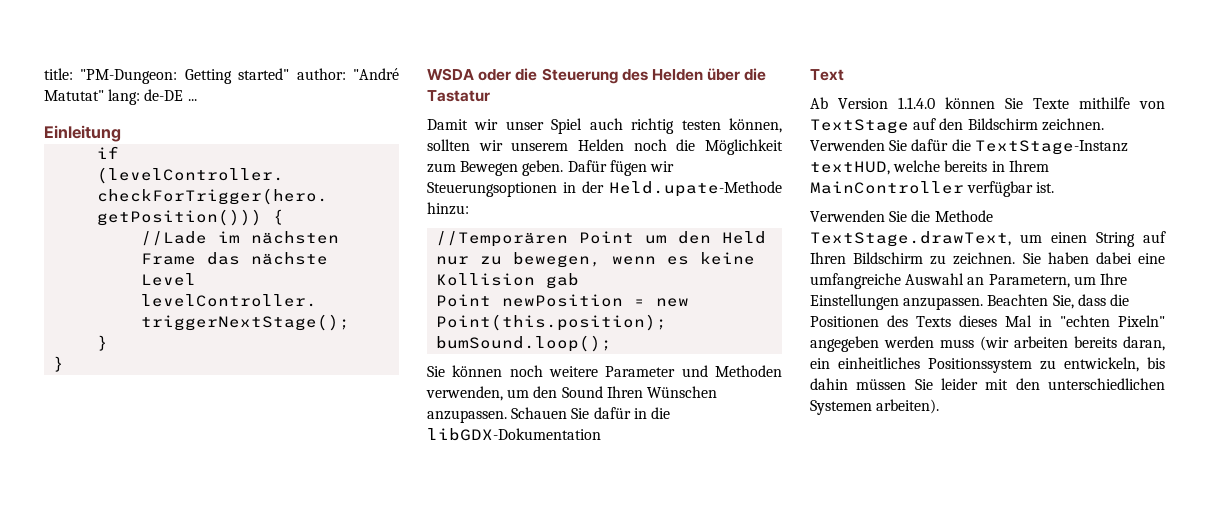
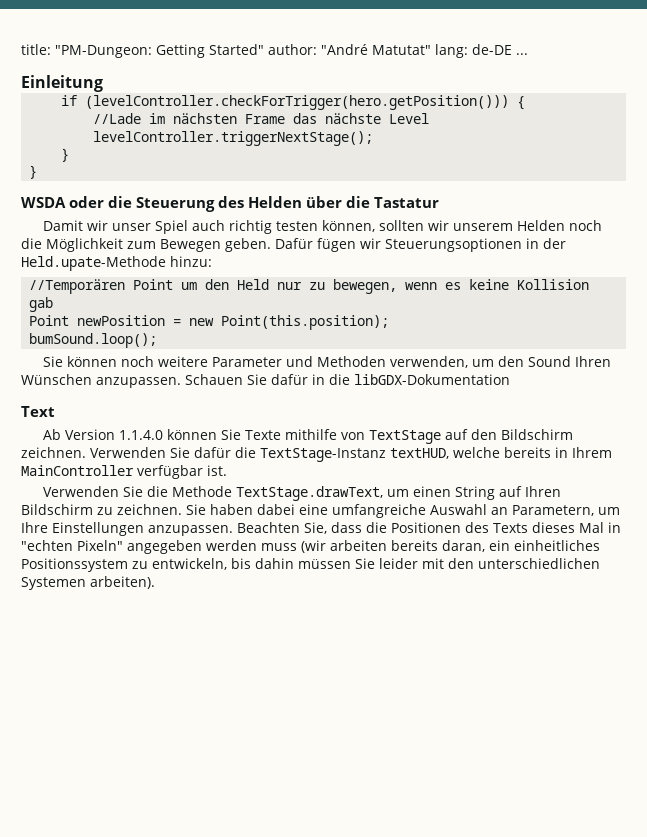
- title: "PM-Dungeon: Getting started" author: "André Matutat" lang: de-DE ...
+ title: "PM-Dungeon: Getting Started" author: "André Matutat" lang: de-DE ...

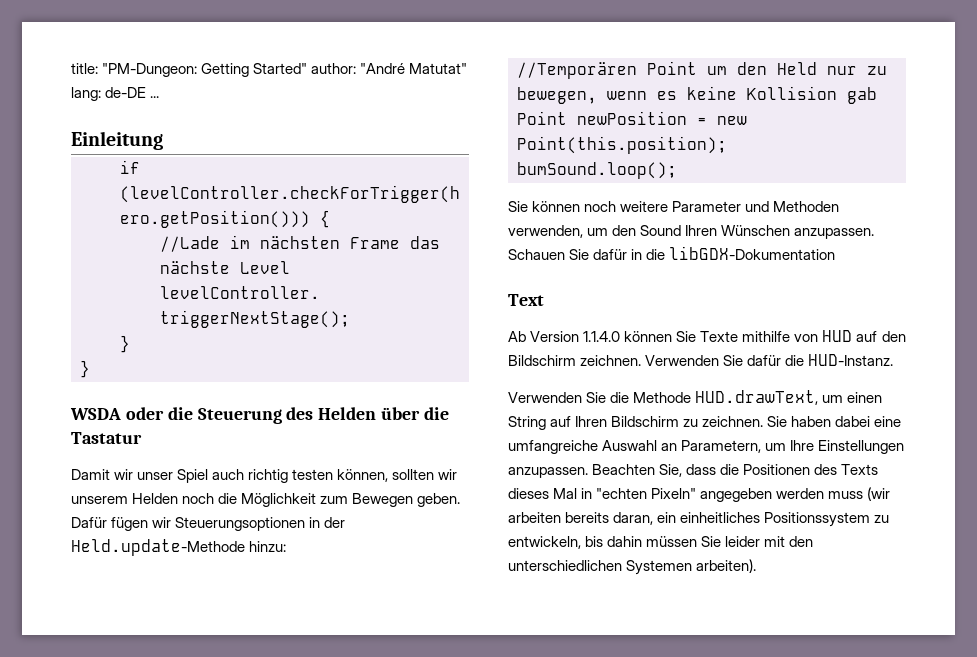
- Dafür fügen wir Steuerungsoptionen in der Held.upate-Methode hinzu:
+ Dafür fügen wir Steuerungsoptionen in der Held.update-Methode hinzu:
- Ab Version 1.1.4.0 können Sie Texte mithilfe von TextStage auf den Bildschirm zeichnen.
+ Ab Version 1.1.4.0 können Sie Texte mithilfe von HUD auf den Bildschirm zeichnen.
- Verwenden Sie dafür die TextStage-Instanz textHUD, welche bereits in Ihrem MainController verfügbar ist.
+ Verwenden Sie dafür die HUD-Instanz.
- Verwenden Sie die Methode TextStage.drawText, um einen String auf Ihren Bildschirm zu zeichnen.
+ Verwenden Sie die Methode HUD.drawText, um einen String auf Ihren Bildschirm zu zeichnen.

